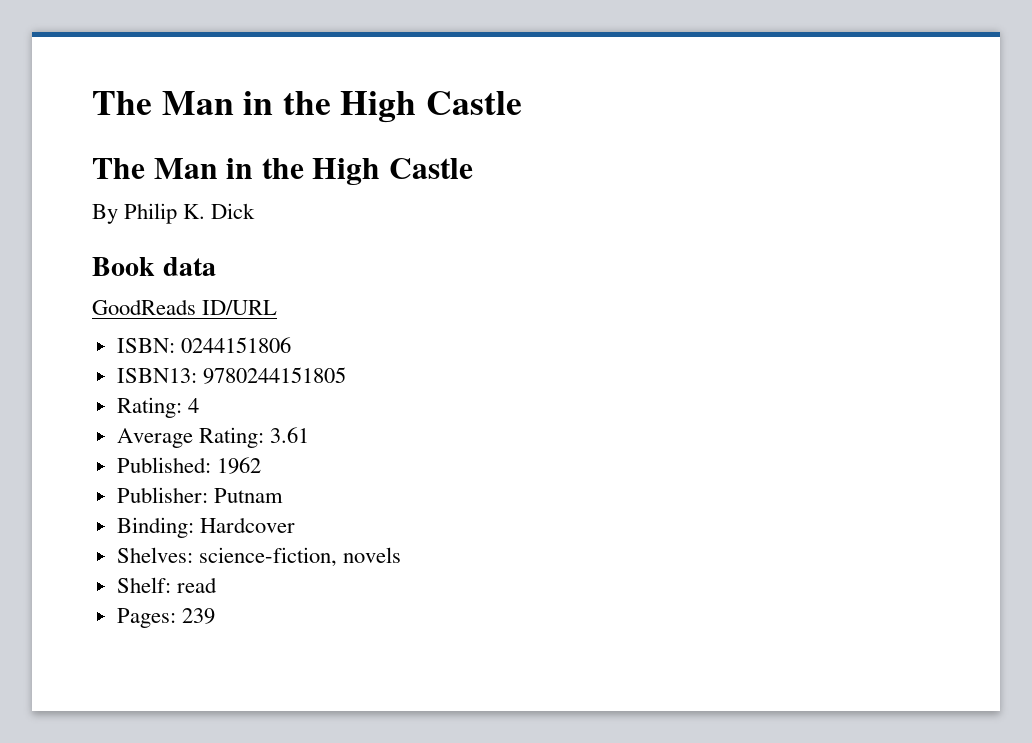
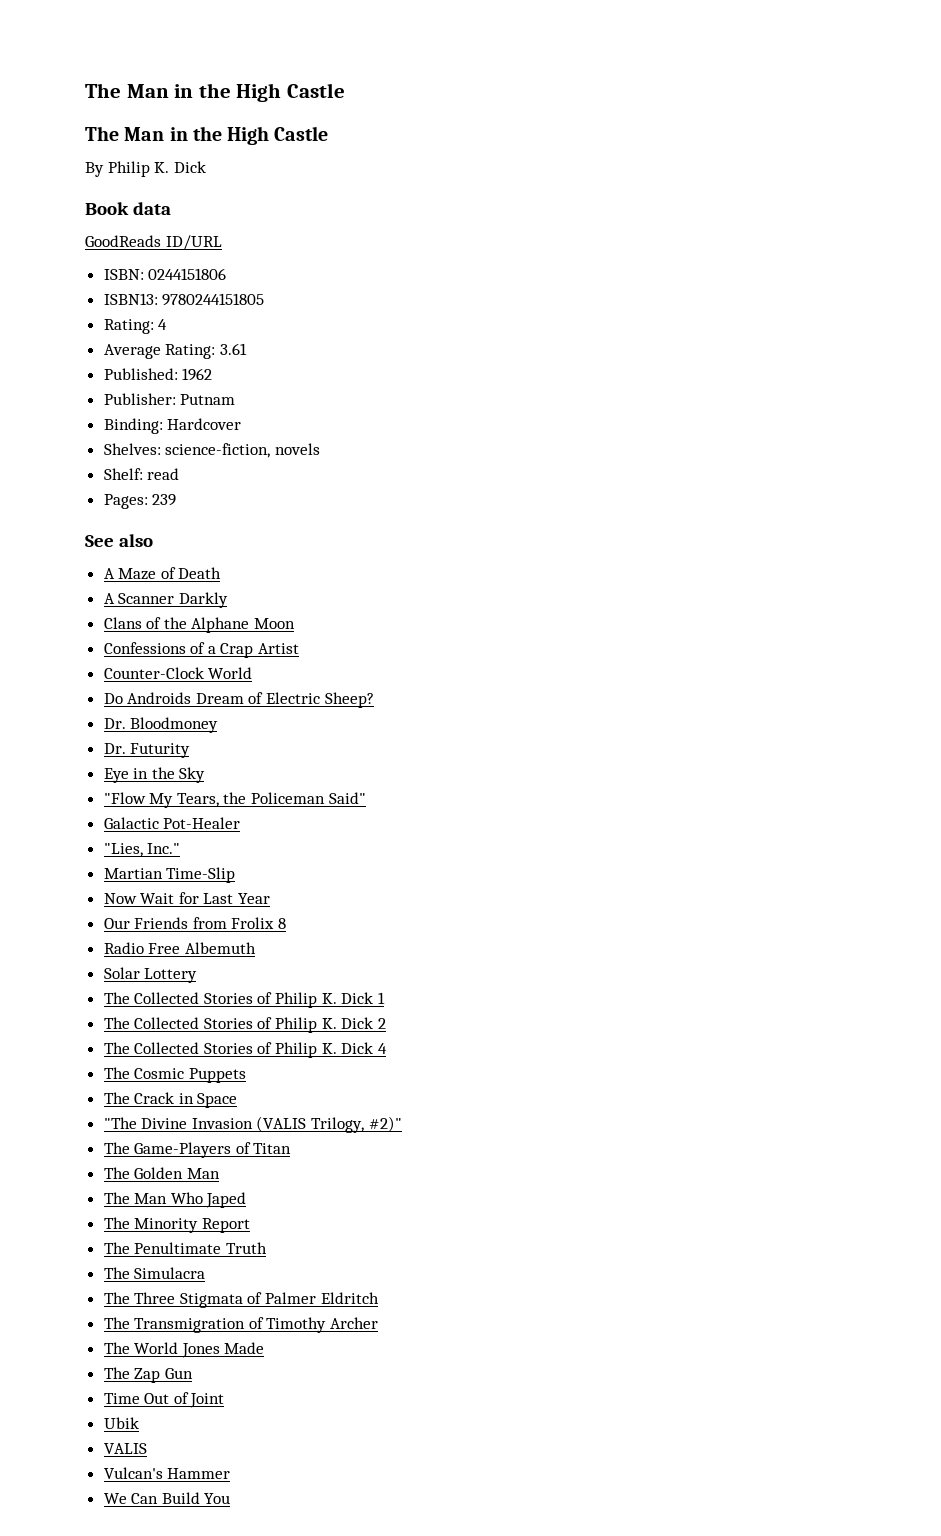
+ See also
+ A Maze of Death
+ A Scanner Darkly
+ Clans of the Alphane Moon
+ Confessions of a Crap Artist
+ Counter-Clock World
+ Do Androids Dream of Electric Sheep?
+ Dr. Bloodmoney
+ Dr. Futurity
+ Eye in the Sky
+ "Flow My Tears, the Policeman Said"
+ Galactic Pot-Healer
+ "Lies, Inc."
+ Martian Time-Slip
+ Now Wait for Last Year
+ Our Friends from Frolix 8
+ Radio Free Albemuth
+ Solar Lottery
+ The Collected Stories of Philip K. Dick 1
+ The Collected Stories of Philip K. Dick 2
+ The Collected Stories of Philip K. Dick 4
+ The Cosmic Puppets
+ The Crack in Space
+ "The Divine Invasion (VALIS Trilogy, #2)"
+ The Game-Players of Titan
+ The Golden Man
+ The Man Who Japed
+ The Minority Report
+ The Penultimate Truth
+ The Simulacra
+ The Three Stigmata of Palmer Eldritch
+ The Transmigration of Timothy Archer
+ The World Jones Made
+ The Zap Gun
+ Time Out of Joint
+ Ubik
+ VALIS
+ Vulcan's Hammer
+ We Can Build You

